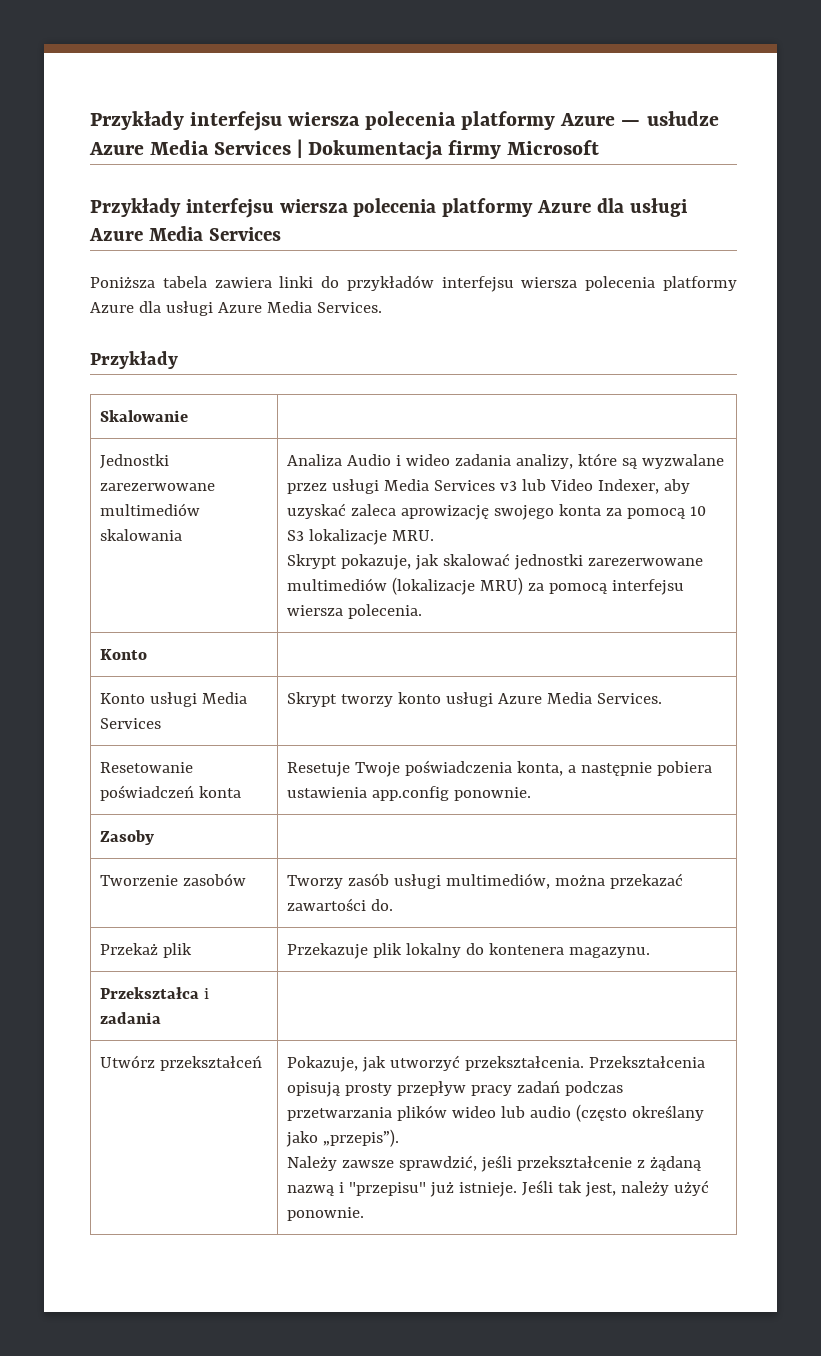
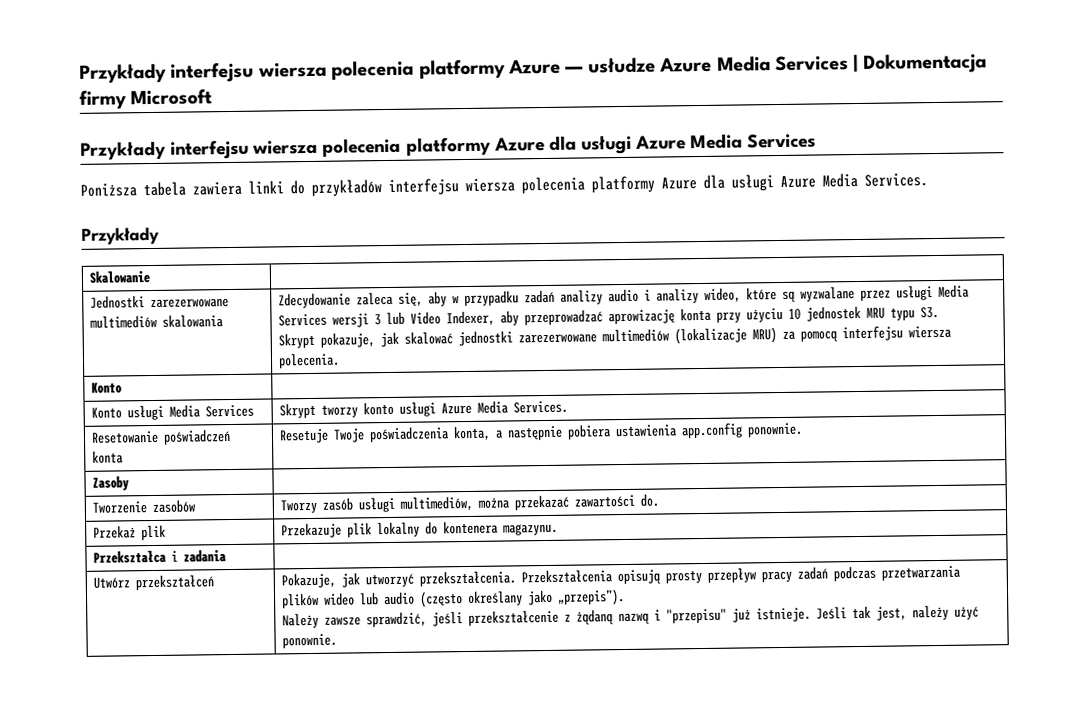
- Analiza Audio i wideo zadania analizy, które są wyzwalane przez usługi Media Services v3 lub Video Indexer, aby uzyskać zaleca aprowizację swojego konta za pomocą 10 S3 lokalizacje MRU.
+ Zdecydowanie zaleca się, aby w przypadku zadań analizy audio i analizy wideo, które są wyzwalane przez usługi Media Services wersji 3 lub Video Indexer, aby przeprowadzać aprowizację konta przy użyciu 10 jednostek MRU typu S3.

